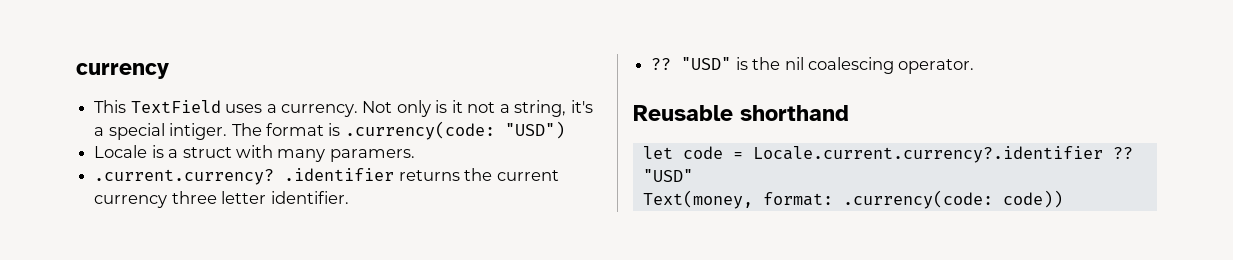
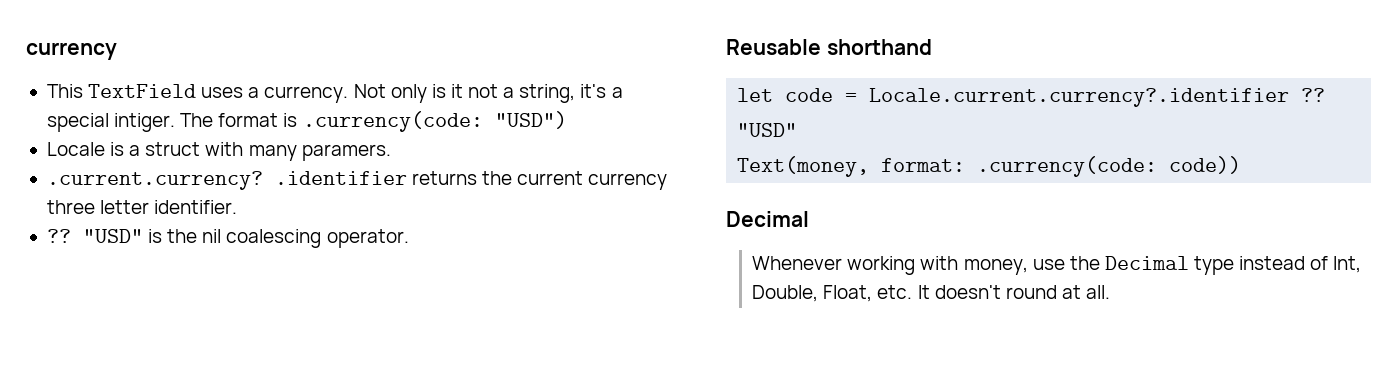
  Text(money, format: .currency(code: code))
+ Decimal
+ Whenever working with money, use the Decimal type instead of Int, Double, Float, etc. It doesn't round at all.

